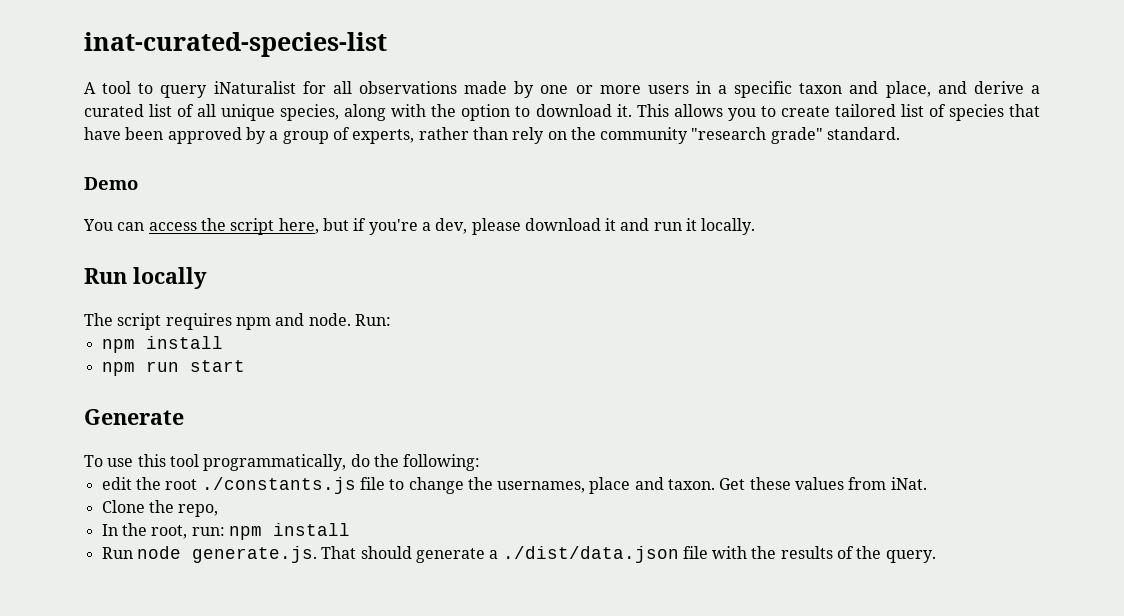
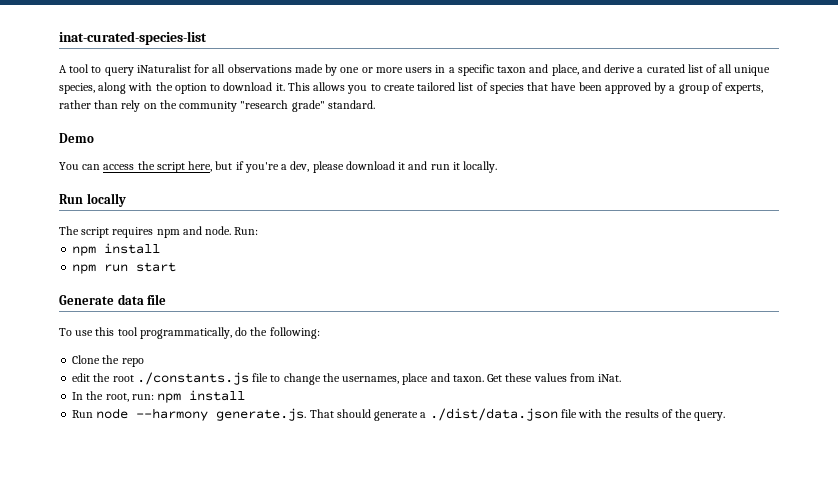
- Generate
+ Generate data file
+ Clone the repo
- Clone the repo,
- Run node generate.js. That should generate a ./dist/data.json file with the results of the query.
+ Run node --harmony generate.js. That should generate a ./dist/data.json file with the results of the query.

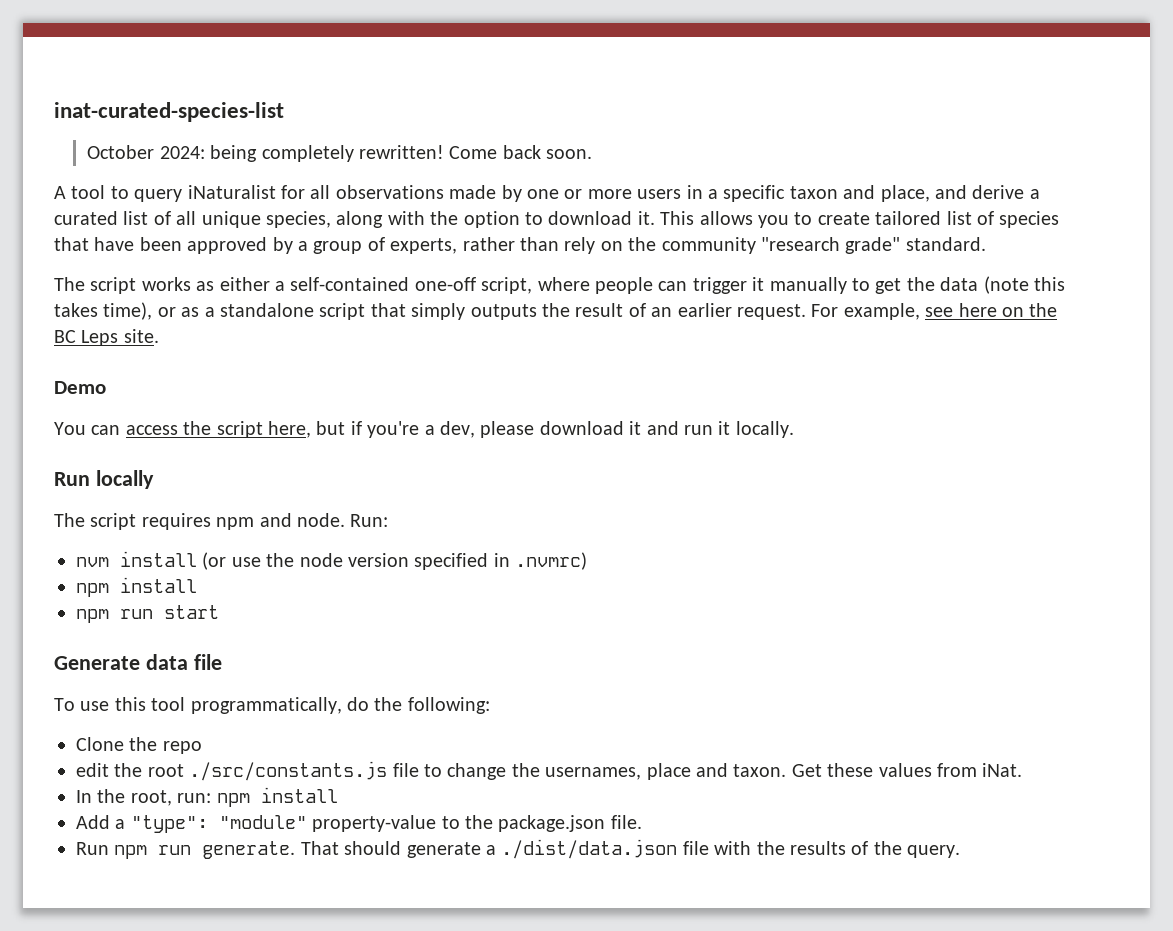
+ October 2024: being completely rewritten! Come back soon.
+ The script works as either a self-contained one-off script, where people can trigger it manually to get the data (note this takes time), or as a standalone script that simply outputs the result of an earlier request. For example, see here on the BC Leps site.
+ nvm install (or use the node version specified in .nvmrc)
- edit the root ./constants.js file to change the usernames, place and taxon.
+ edit the root ./src/constants.js file to change the usernames, place and taxon.
- Run node --harmony generate.js. That should generate a ./dist/data.json file with the results of the query.
+ Add a "type": "module" property-value to the package.json file.
+ Run npm run generate. That should generate a ./dist/data.json file with the results of the query.

